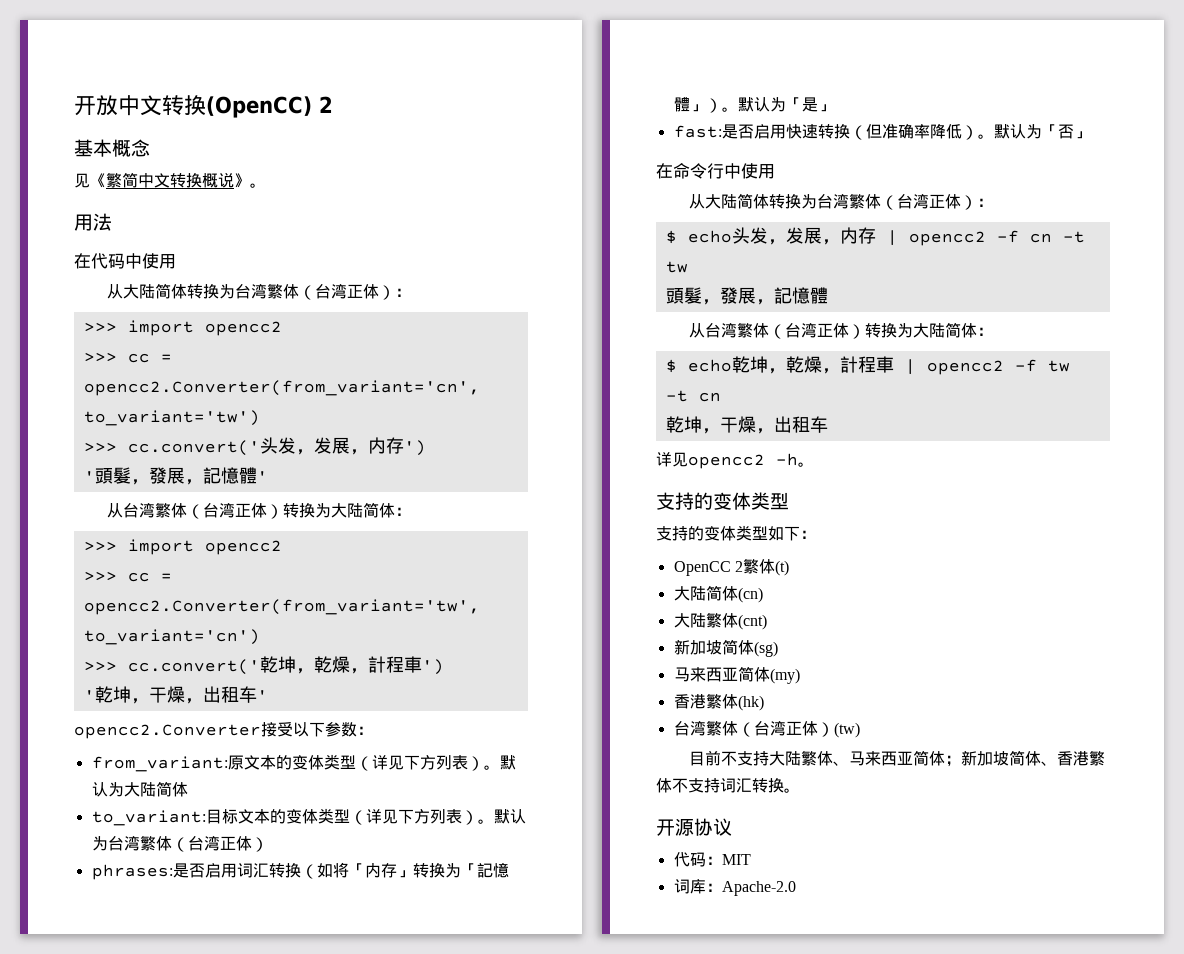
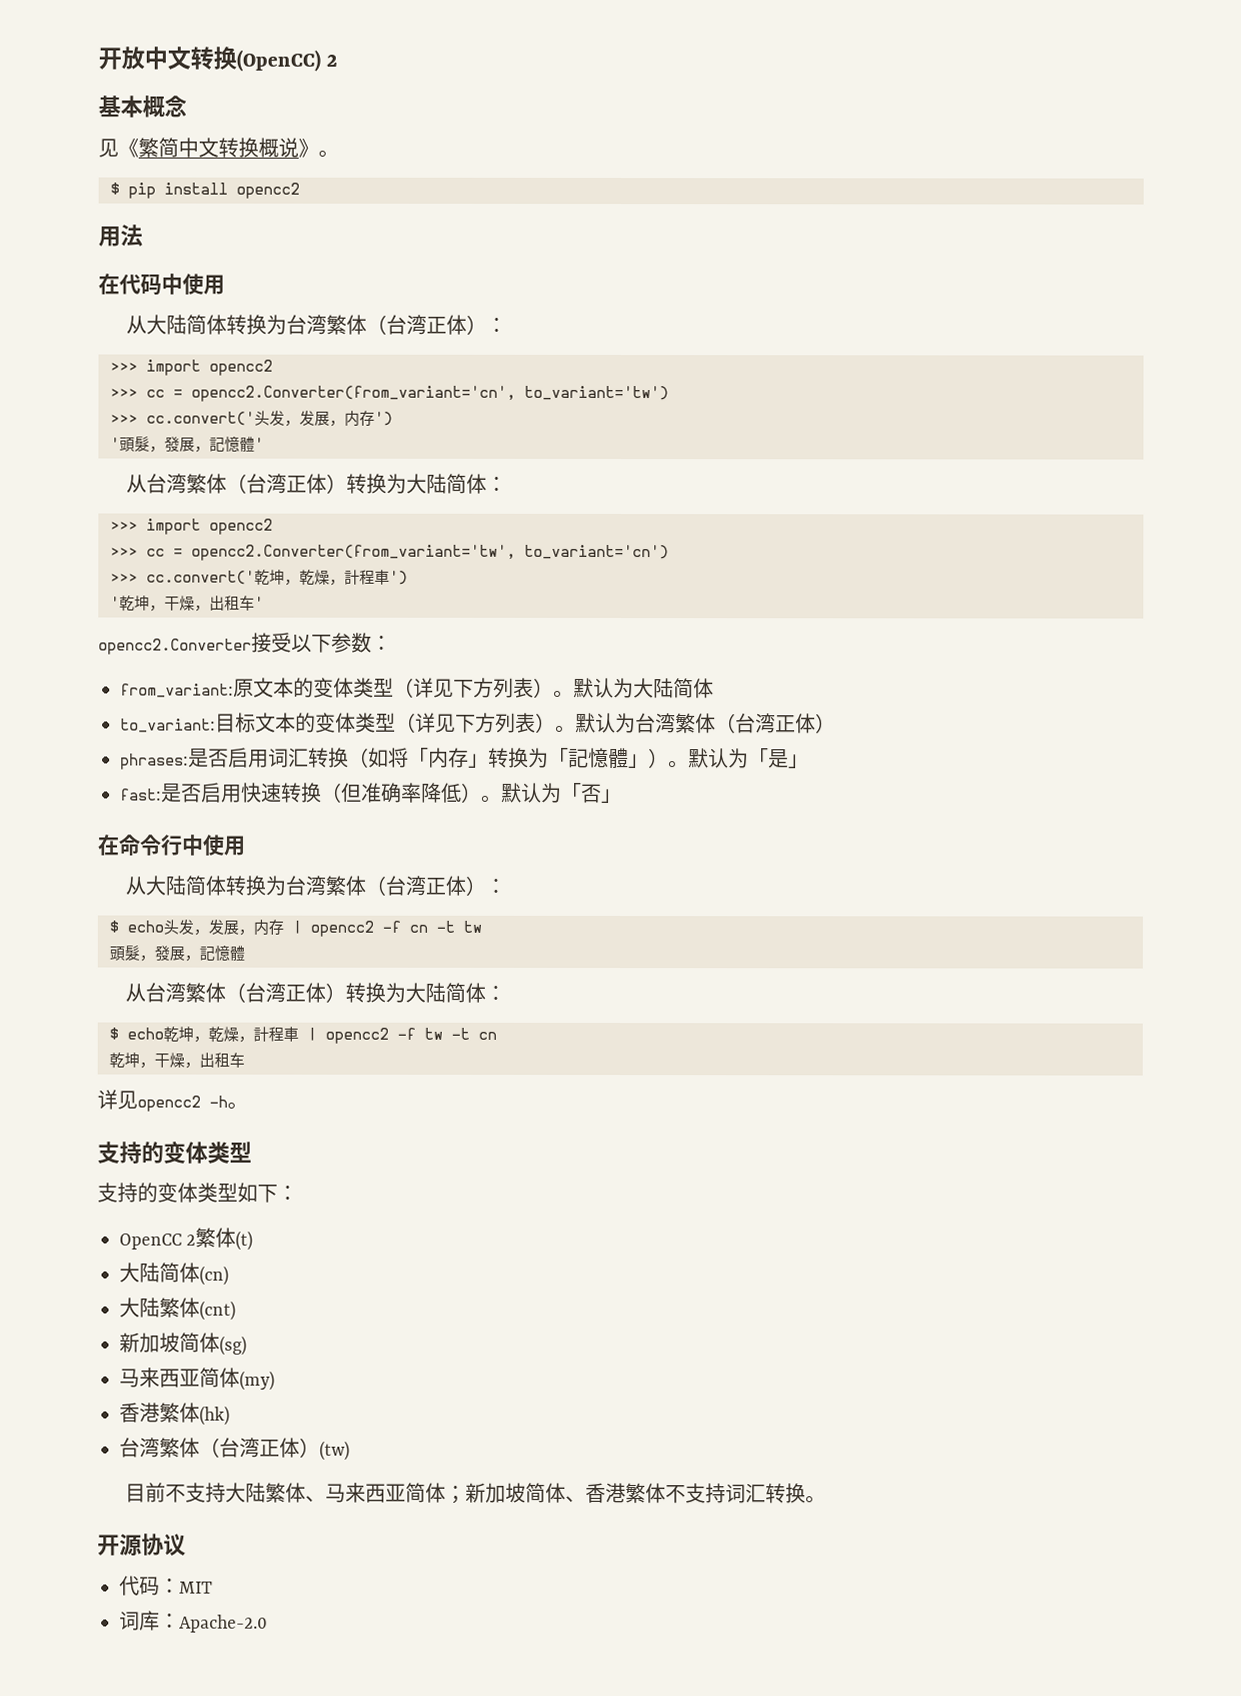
+ $ pip install opencc2

